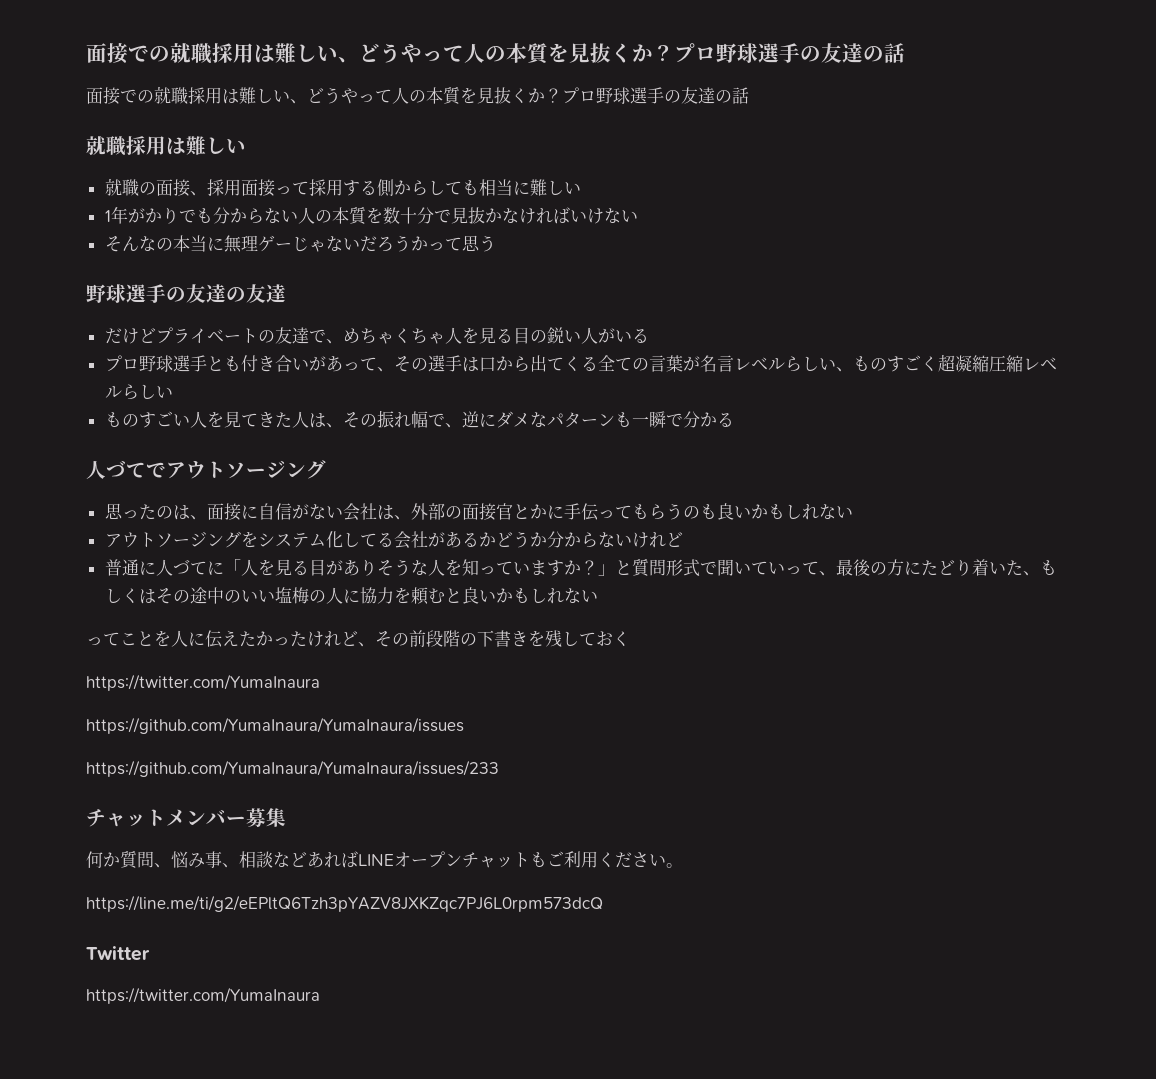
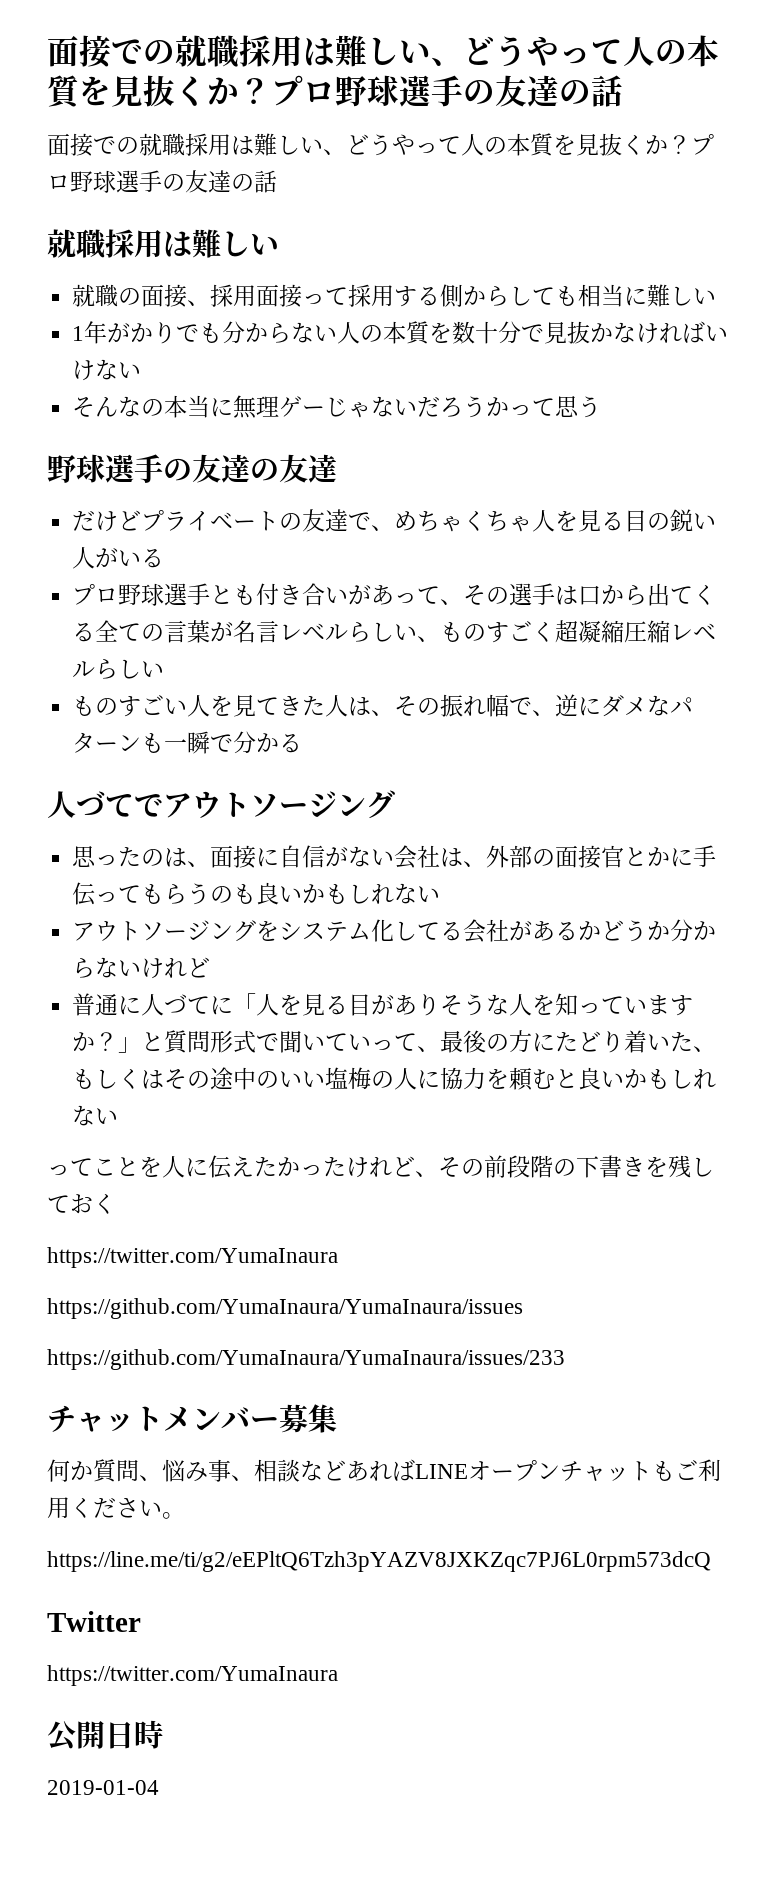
+ 公開日時
+ 2019-01-04

